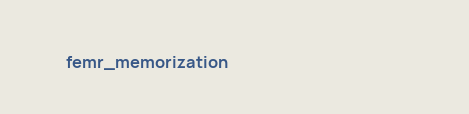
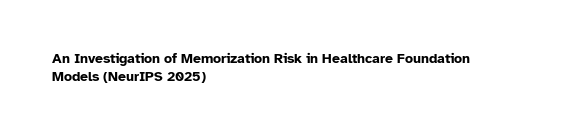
- femr_memorization
+ An Investigation of Memorization Risk in Healthcare Foundation Models (NeurIPS 2025)

